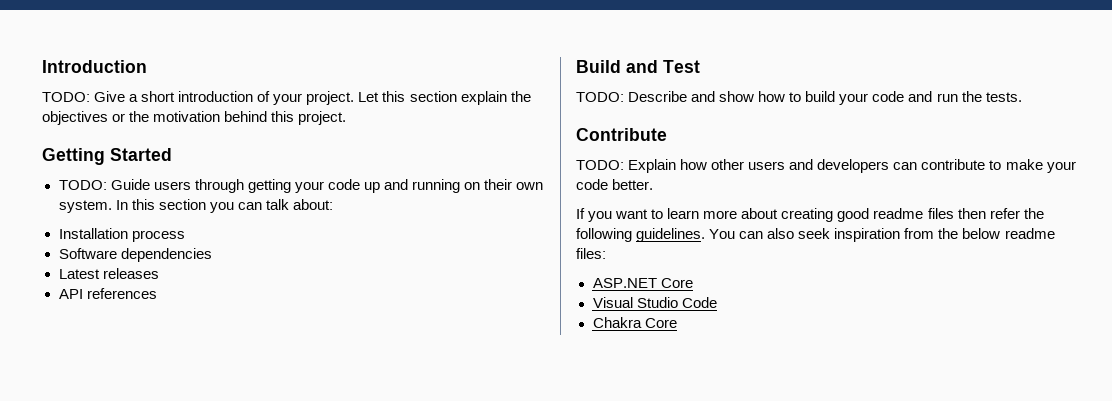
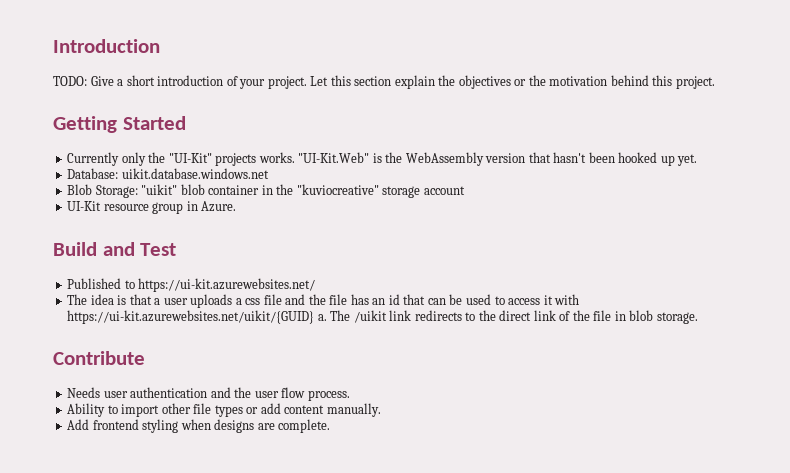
- TODO: Guide users through getting your code up and running on their own system. In this section you can talk about:
- Installation process
- Software dependencies
- Latest releases
- API references
+ Currently only the "UI-Kit" projects works. "UI-Kit.Web" is the WebAssembly version that hasn't been hooked up yet.
+ Database: uikit.database.windows.net
+ Blob Storage: "uikit" blob container in the "kuviocreative" storage account
+ UI-Kit resource group in Azure.
  Build and Test
- TODO: Describe and show how to build your code and run the tests.
+ Published to https://ui-kit.azurewebsites.net/
+ The idea is that a user uploads a css file and the file has an id that can be used to access it with https://ui-kit.azurewebsites.net/uikit/{GUID} a. The /uikit link redirects to the direct link of the file in blob storage.
  Contribute
- TODO: Explain how other users and developers can contribute to make your code better.
- If you want to learn more about creating good readme files then refer the following guidelines. You can also seek inspiration from the below readme files:
- ASP.NET Core
- Visual Studio Code
- Chakra Core
+ Needs user authentication and the user flow process.
+ Ability to import other file types or add content manually.
+ Add frontend styling when designs are complete.

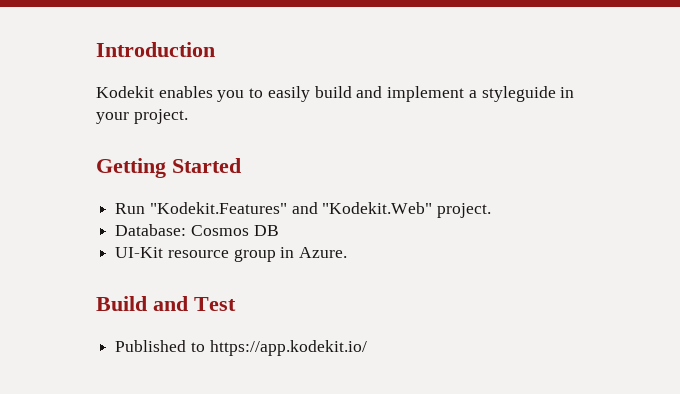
- TODO: Give a short introduction of your project. Let this section explain the objectives or the motivation behind this project.
+ Kodekit enables you to easily build and implement a styleguide in your project.
  Getting Started
- Currently only the "UI-Kit" projects works. "UI-Kit.Web" is the WebAssembly version that hasn't been hooked up yet.
- Database: uikit.database.windows.net
- Blob Storage: "uikit" blob container in the "kuviocreative" storage account
+ Run "Kodekit.Features" and "Kodekit.Web" project.
+ Database: Cosmos DB
- Published to https://ui-kit.azurewebsites.net/
- The idea is that a user uploads a css file and the file has an id that can be used to access it with https://ui-kit.azurewebsites.net/uikit/{GUID} a. The /uikit link redirects to the direct link of the file in blob storage.
- Contribute
- Needs user authentication and the user flow process.
- Ability to import other file types or add content manually.
- Add frontend styling when designs are complete.
+ Published to https://app.kodekit.io/

